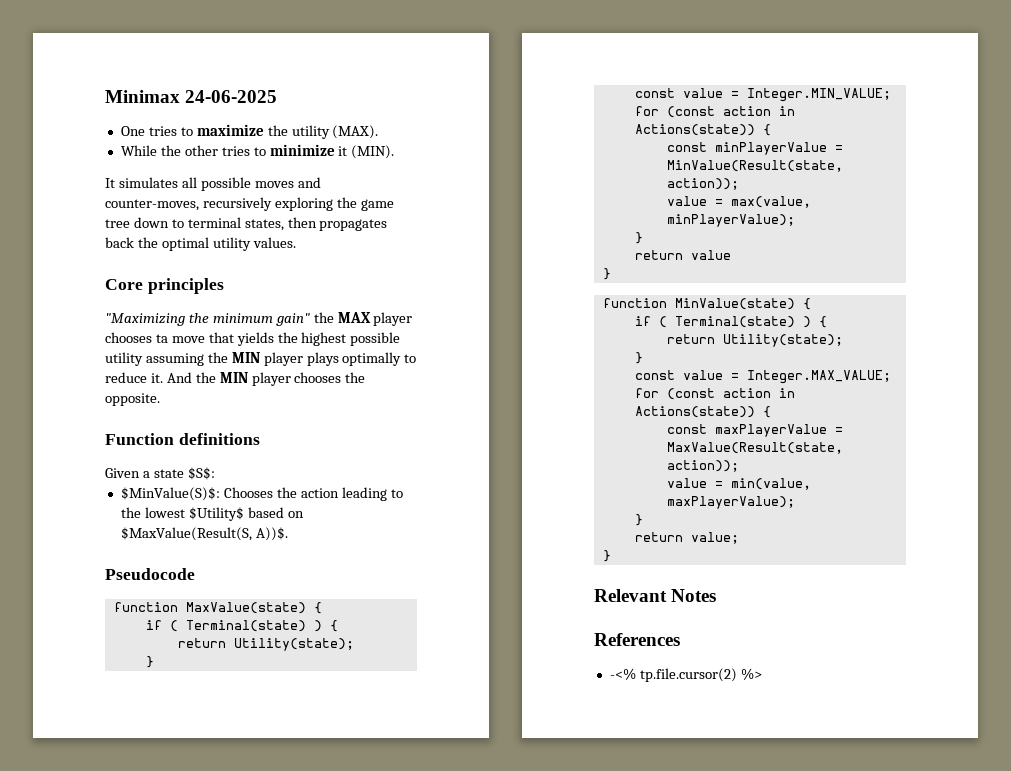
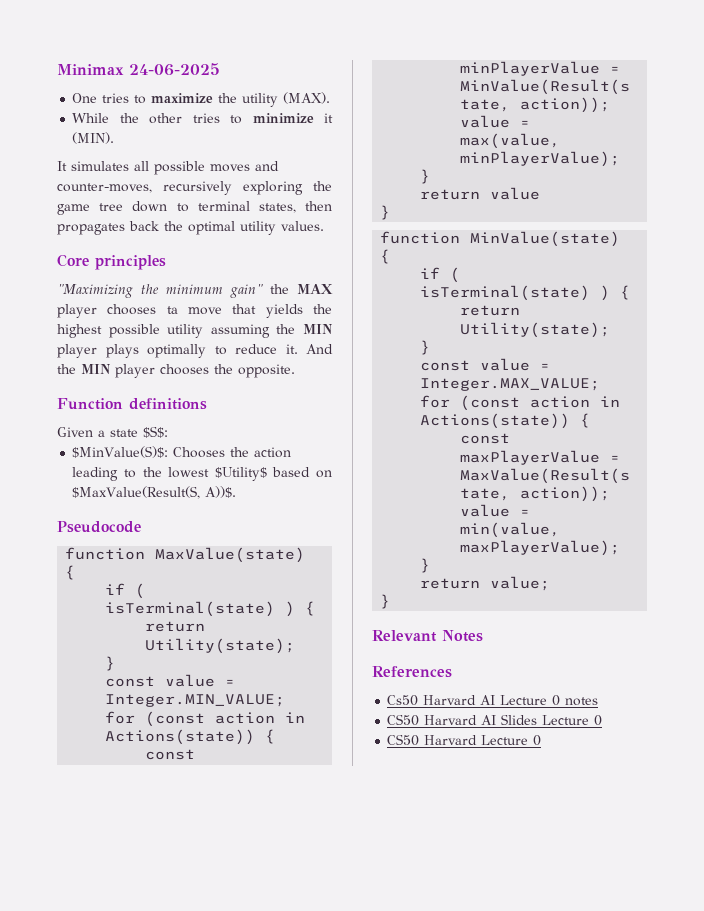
  function MaxValue(state) {
- if ( Terminal(state) ) {
+ if ( isTerminal(state) ) {
  function MinValue(state) {
- if ( Terminal(state) ) {
+ if ( isTerminal(state) ) {
- -<% tp.file.cursor(2) %>
+ Cs50 Harvard AI Lecture 0 notes
+ CS50 Harvard AI Slides Lecture 0
+ CS50 Harvard Lecture 0

